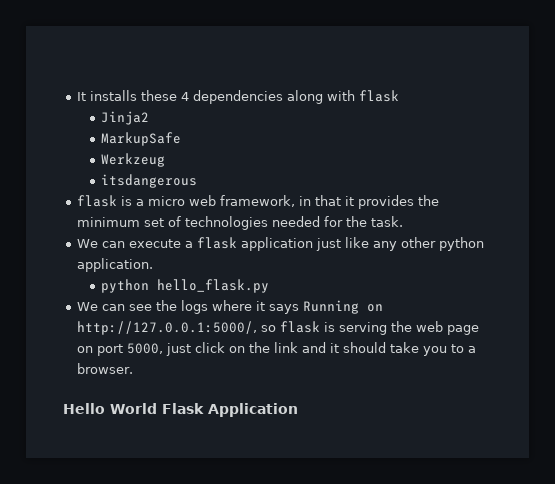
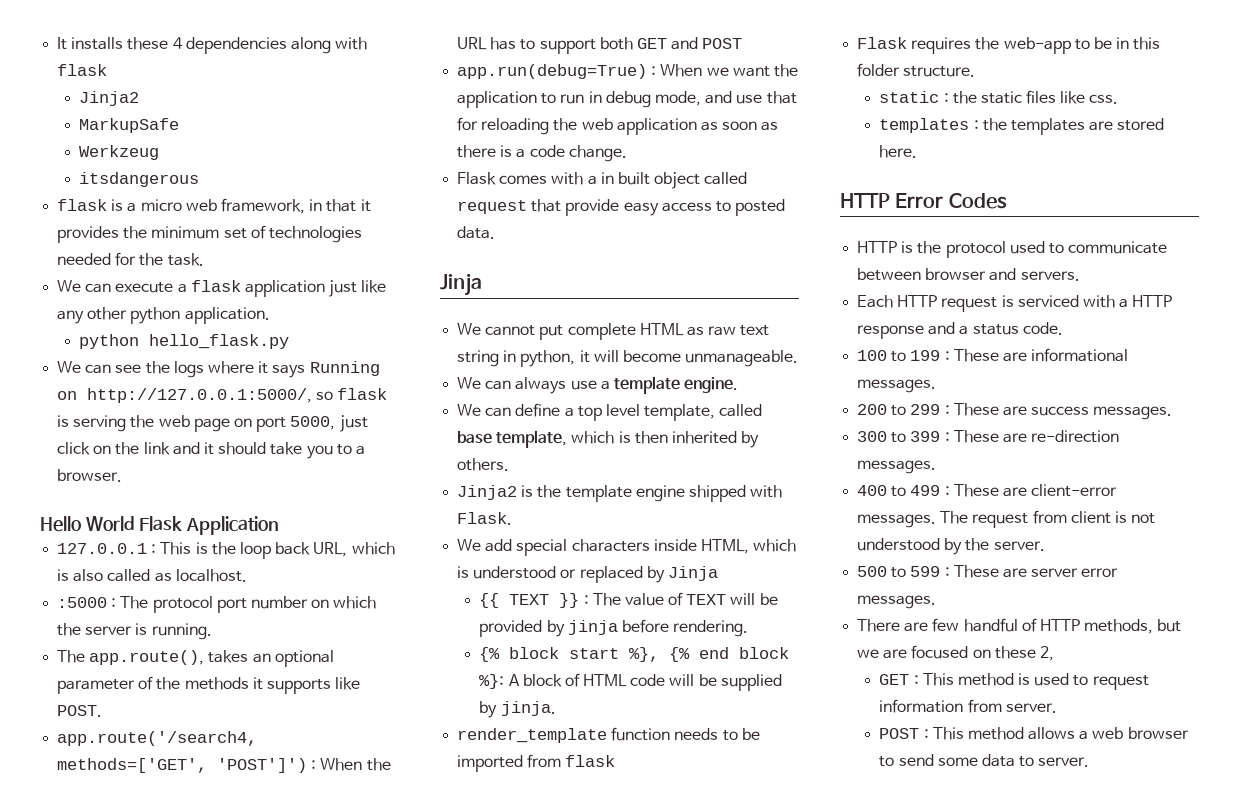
+ 127.0.0.1 : This is the loop back URL, which is also called as localhost.
+ :5000 : The protocol port number on which the server is running.
+ The app.route(), takes an optional parameter of the methods it supports like POST.
+ app.route('/search4, methods=['GET', 'POST']') : When the URL has to support both GET and POST
+ app.run(debug=True) : When we want the application to run in debug mode, and use that for reloading the web application as soon as there is a code change.
+ Flask comes with a in built object called request that provide easy access to posted data.
+ Jinja
+ We cannot put complete HTML as raw text string in python, it will become unmanageable.
+ We can always use a template engine.
+ We can define a top level template, called base template, which is then inherited by others.
+ Jinja2 is the template engine shipped with Flask.
+ We add special characters inside HTML, which is understood or replaced by Jinja
+ {{ TEXT }} : The value of TEXT will be provided by jinja before rendering.
+ {% block start %}, {% end block %}: A block of HTML code will be supplied by jinja.
+ render_template function needs to be imported from flask
+ Flask requires the web-app to be in this folder structure.
+ static : the static files like css.
+ templates : the templates are stored here.
+ HTTP Error Codes
+ HTTP is the protocol used to communicate between browser and servers.
+ Each HTTP request is serviced with a HTTP response and a status code.
+ 100 to 199 : These are informational messages.
+ 200 to 299 : These are success messages.
+ 300 to 399 : These are re-direction messages.
+ 400 to 499 : These are client-error messages. The request from client is not understood by the server.
+ 500 to 599 : These are server error messages.
+ There are few handful of HTTP methods, but we are focused on these 2,
+ GET : This method is used to request information from server.
+ POST : This method allows a web browser to send some data to server.

